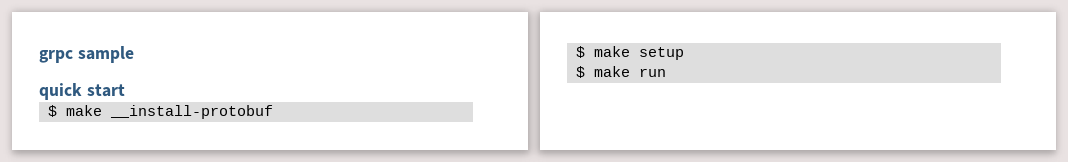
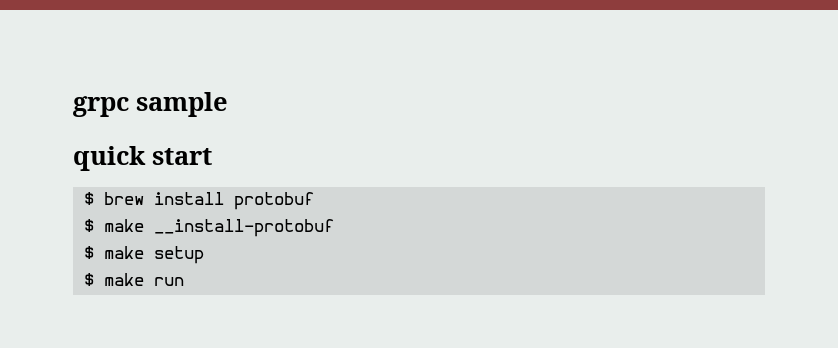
+ $ brew install protobuf

